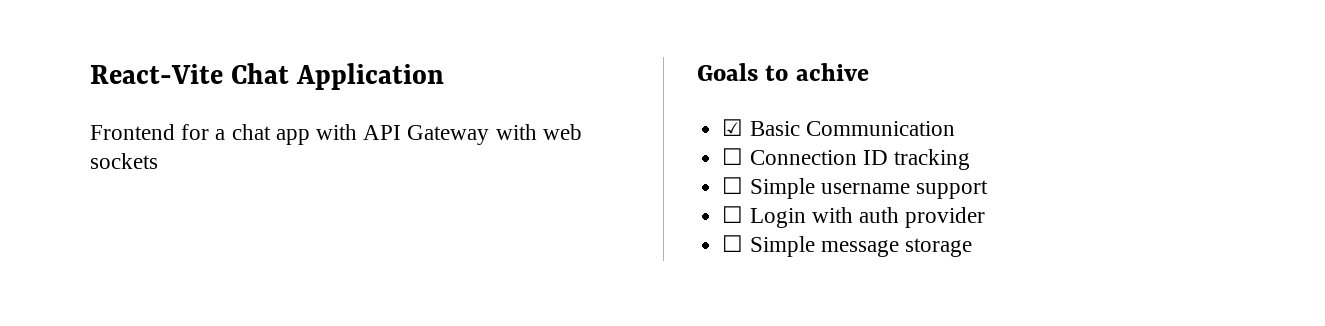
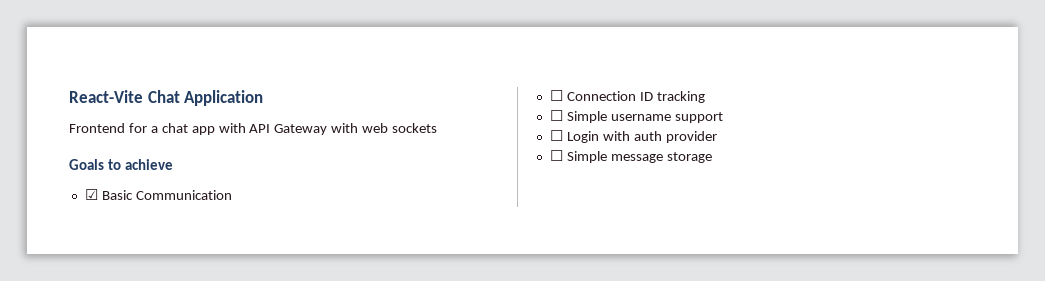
- Goals to achive
+ Goals to achieve

